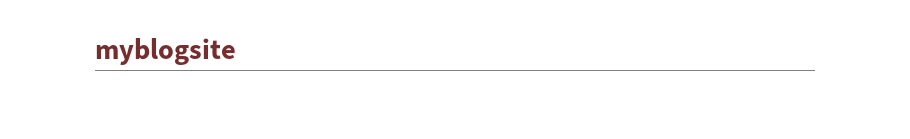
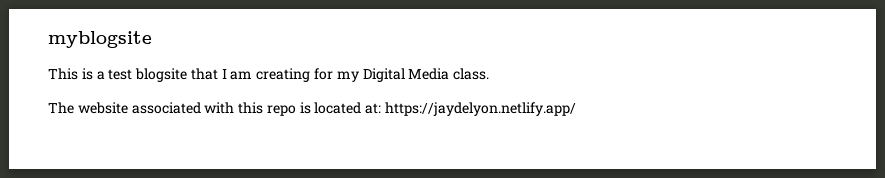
+ This is a test blogsite that I am creating for my Digital Media class.
+ The website associated with this repo is located at: https://jaydelyon.netlify.app/

